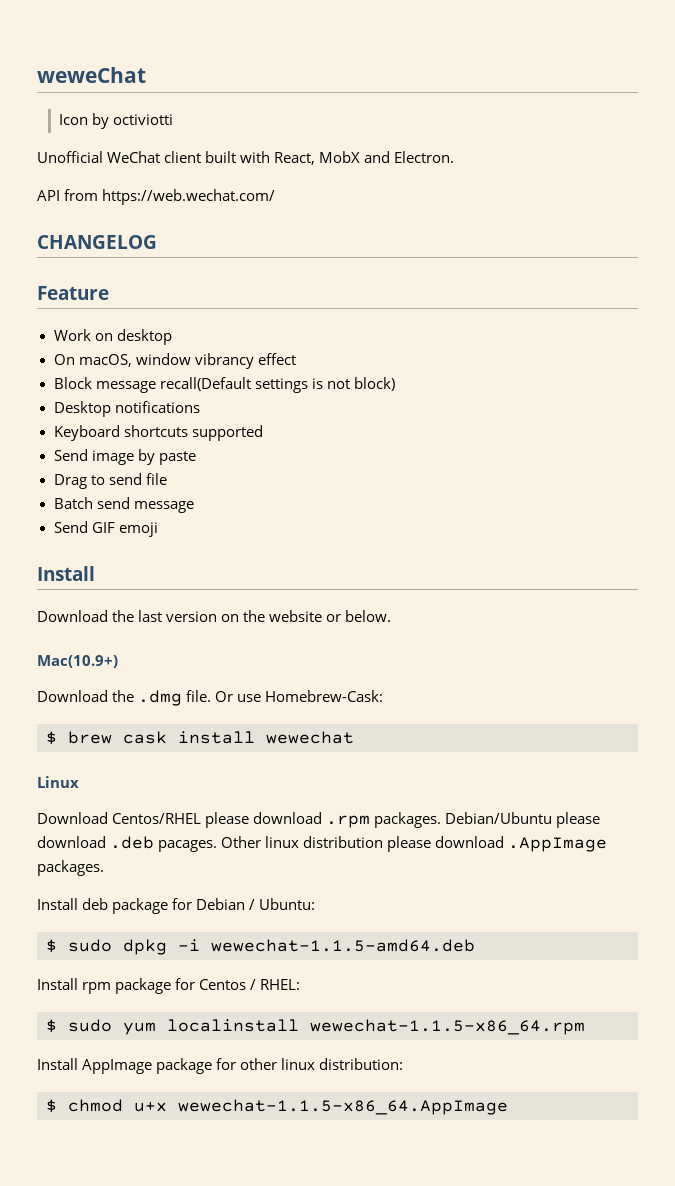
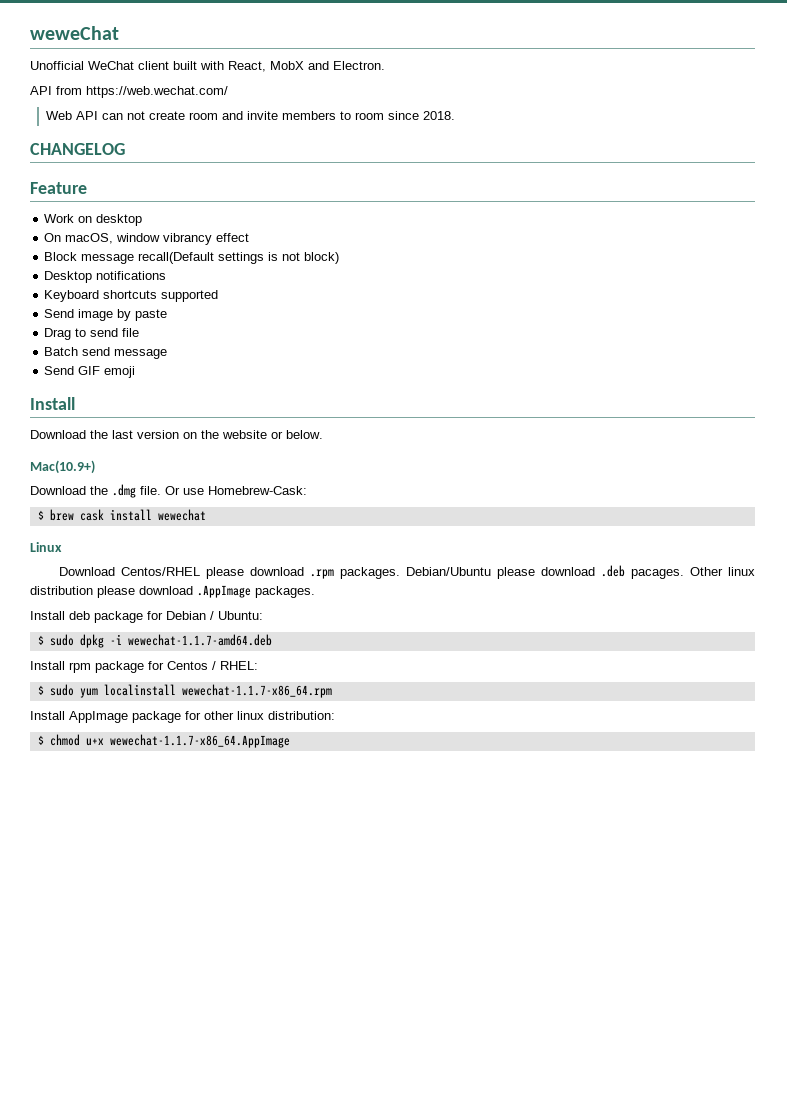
- Icon by octiviotti
+ Web API can not create room and invite members to room since 2018.
- $ sudo dpkg -i wewechat-1.1.5-amd64.deb
+ $ sudo dpkg -i wewechat-1.1.7-amd64.deb
- $ sudo yum localinstall wewechat-1.1.5-x86_64.rpm
+ $ sudo yum localinstall wewechat-1.1.7-x86_64.rpm
- $ chmod u+x wewechat-1.1.5-x86_64.AppImage
+ $ chmod u+x wewechat-1.1.7-x86_64.AppImage

